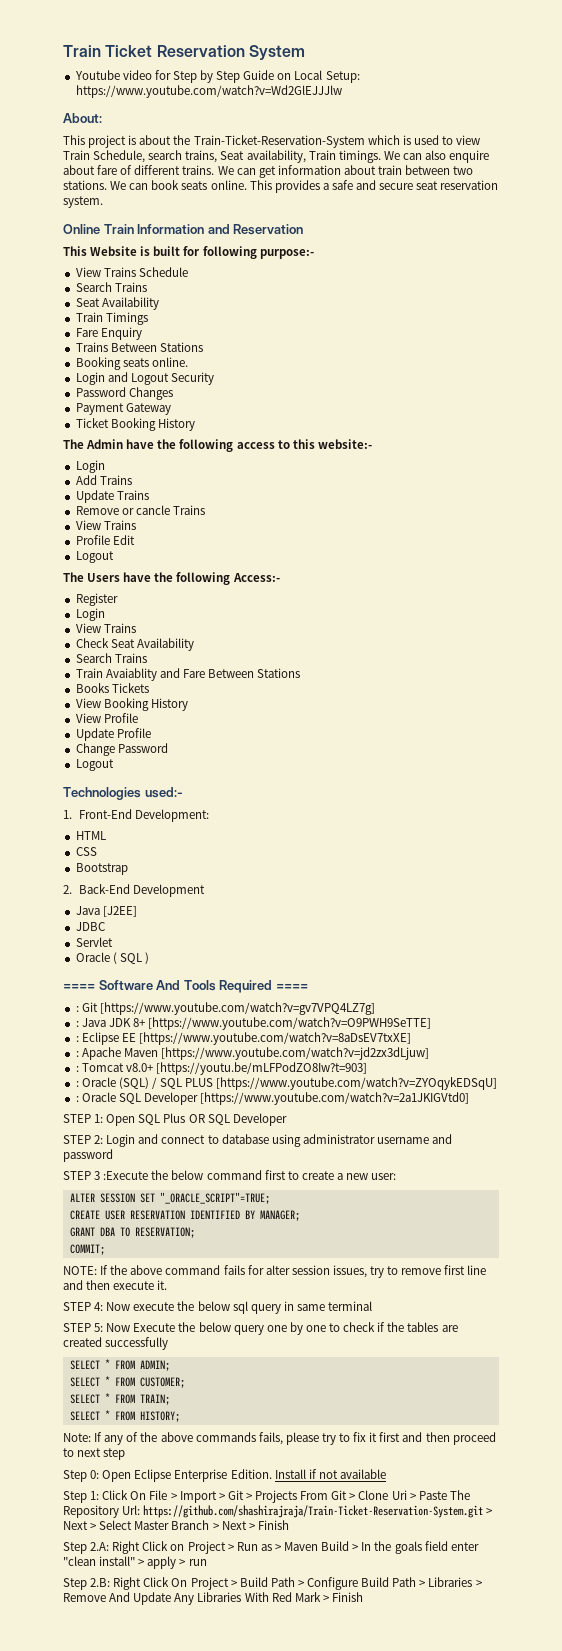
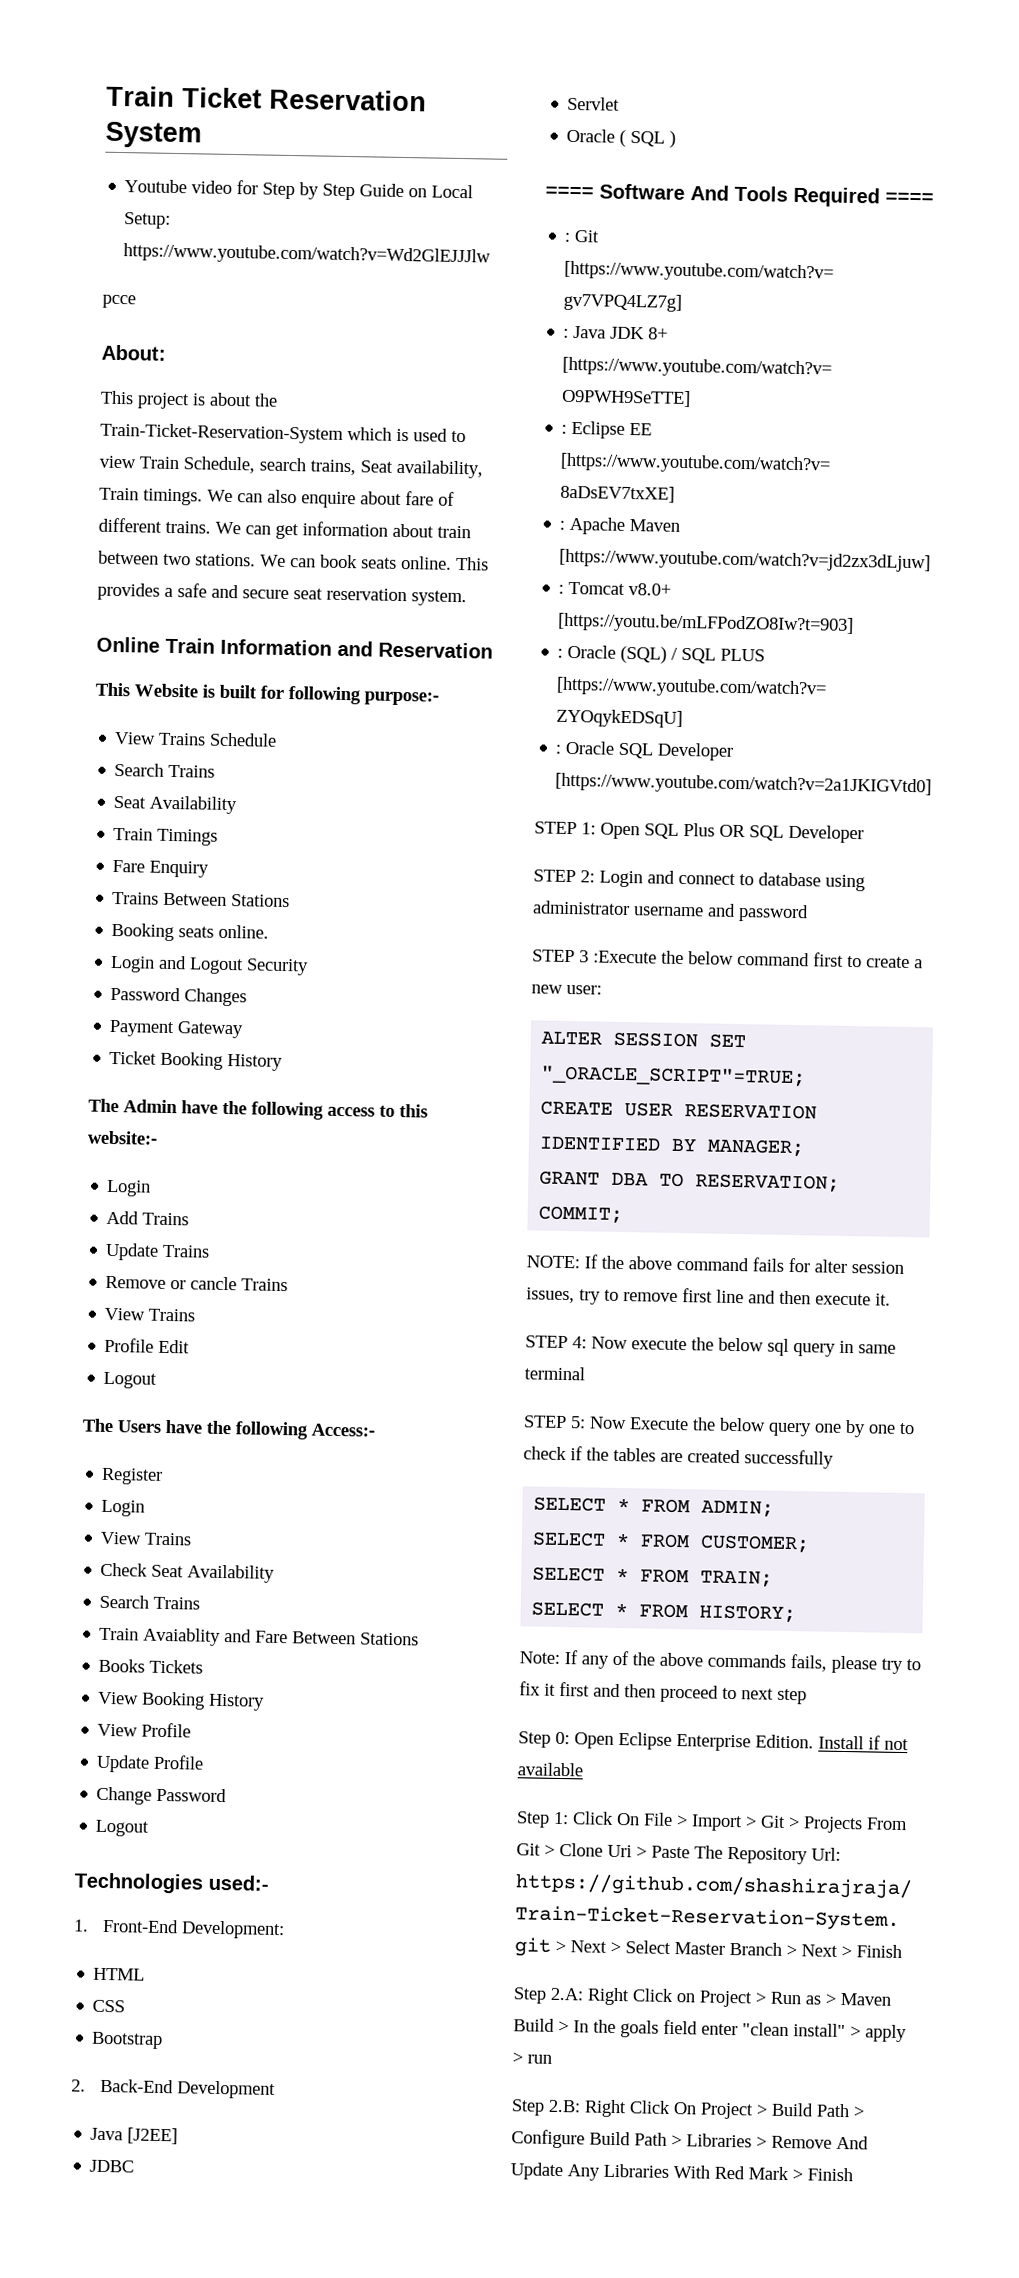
+ pcce

